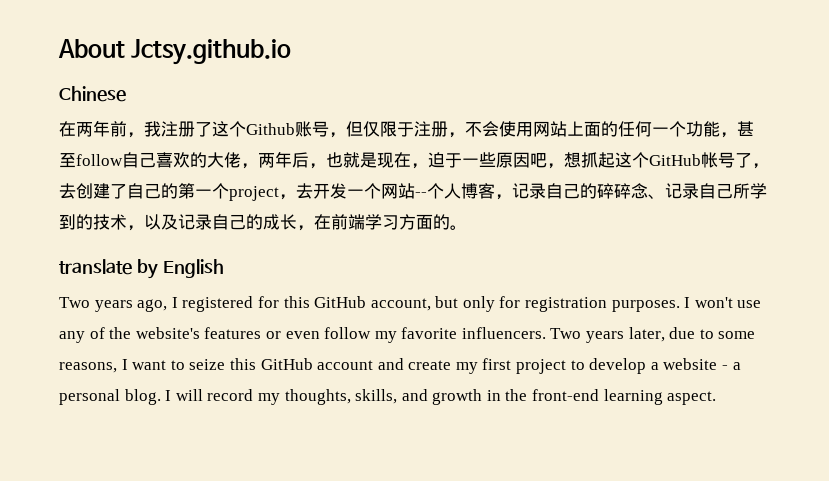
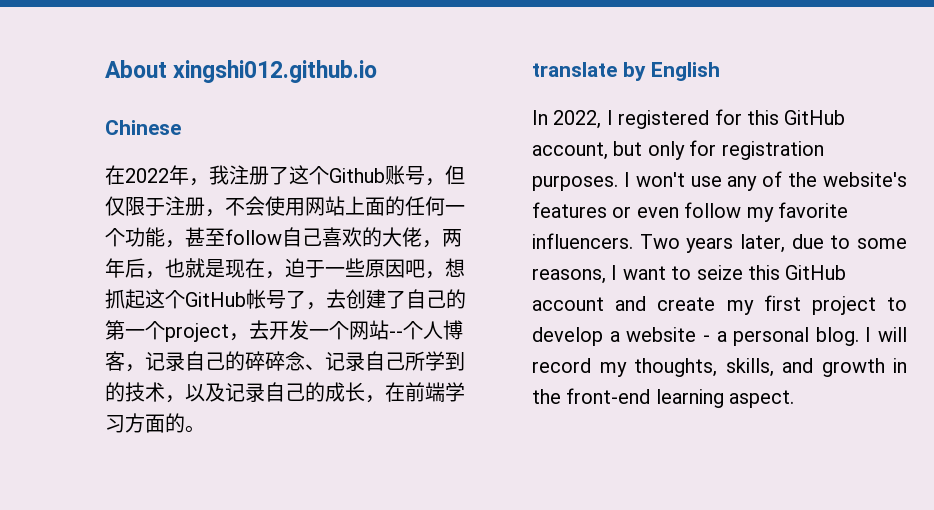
- About Jctsy.github.io
+ About xingshi012.github.io
- 在两年前，我注册了这个Github账号，但仅限于注册，不会使用网站上面的任何一个功能，甚至follow自己喜欢的大佬，两年后，也就是现在，迫于一些原因吧，想抓起这个GitHub帐号了，去创建了自己的第一个project，去开发一个网站--个人博客，记录自己的碎碎念、记录自己所学到的技术，以及记录自己的成长，在前端学习方面的。
+ 在2022年，我注册了这个Github账号，但仅限于注册，不会使用网站上面的任何一个功能，甚至follow自己喜欢的大佬，两年后，也就是现在，迫于一些原因吧，想抓起这个GitHub帐号了，去创建了自己的第一个project，去开发一个网站--个人博客，记录自己的碎碎念、记录自己所学到的技术，以及记录自己的成长，在前端学习方面的。
- Two years ago, I registered for this GitHub account, but only for registration purposes.
+ In 2022, I registered for this GitHub account, but only for registration purposes.

